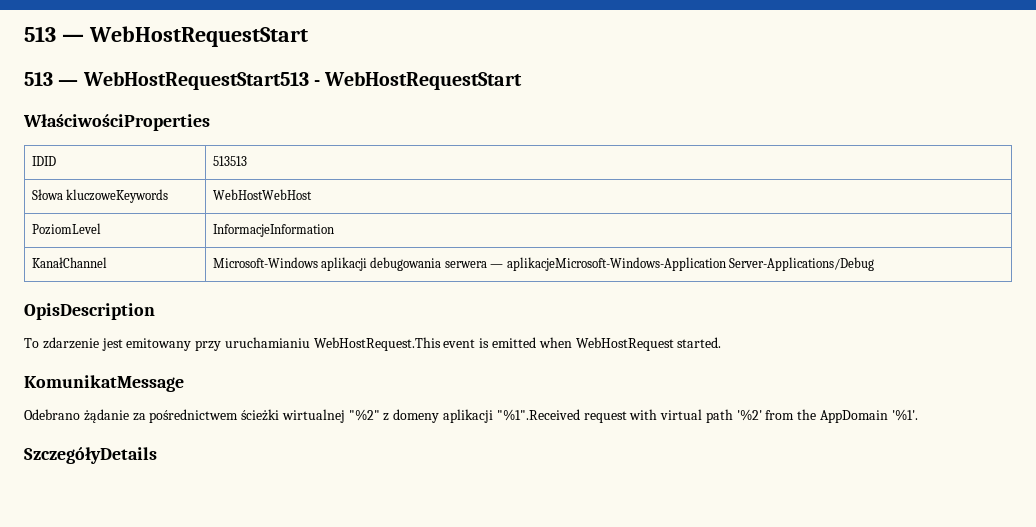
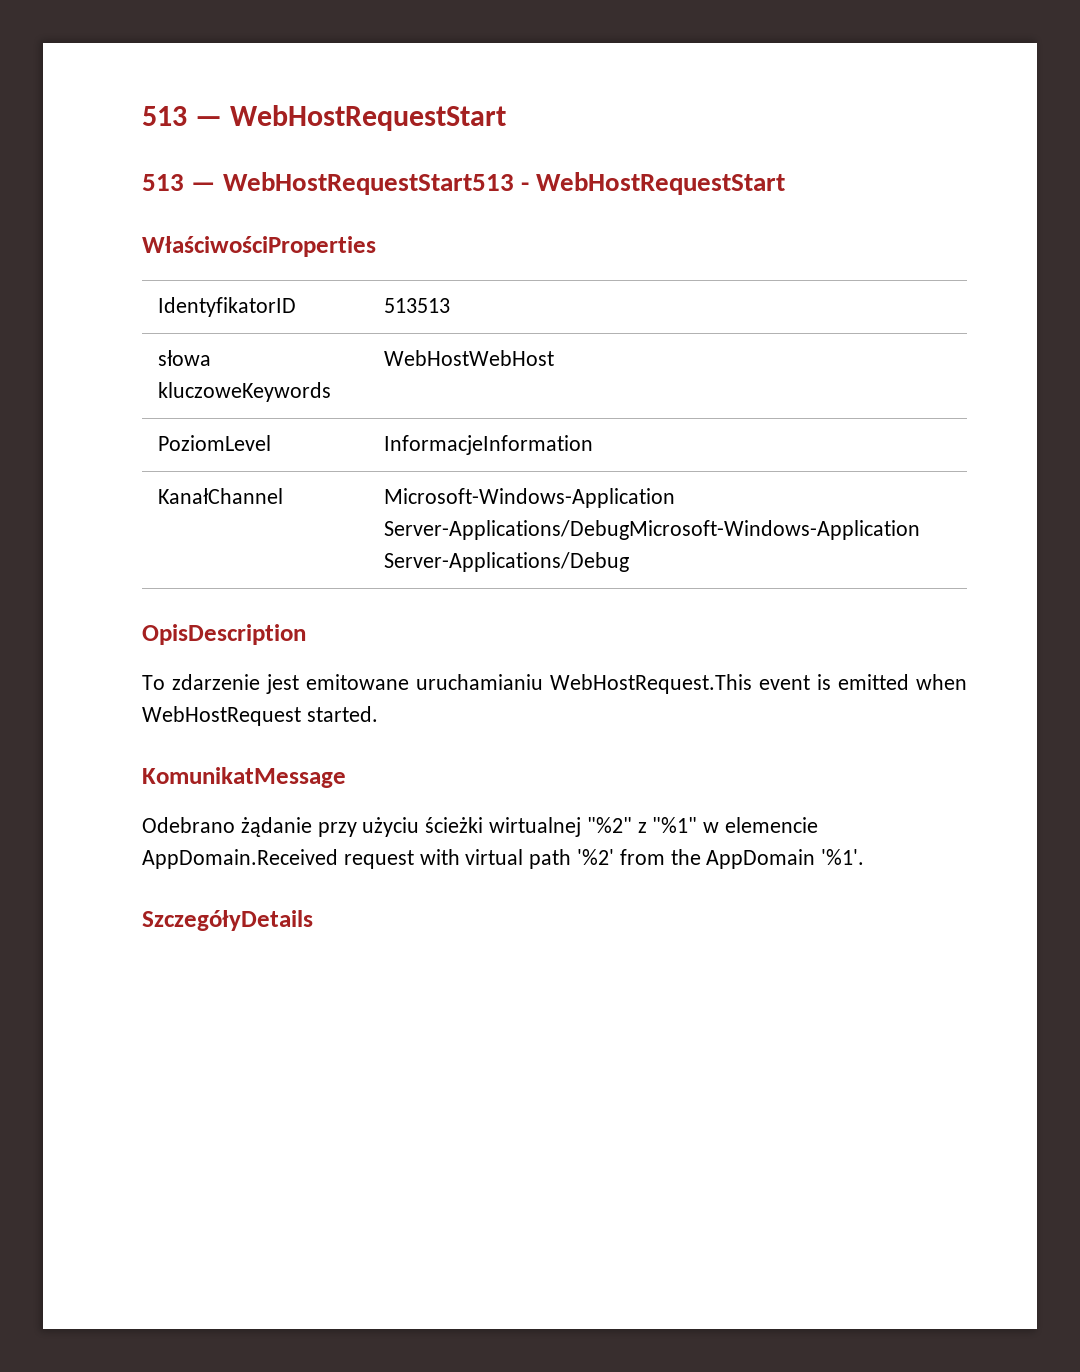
- IDID | 513513
+ IdentyfikatorID | 513513
- Słowa kluczoweKeywords | WebHostWebHost
+ słowa kluczoweKeywords | WebHostWebHost
- KanałChannel | Microsoft-Windows aplikacji debugowania serwera — aplikacjeMicrosoft-Windows-Application Server-Applications/Debug
+ KanałChannel | Microsoft-Windows-Application Server-Applications/DebugMicrosoft-Windows-Application Server-Applications/Debug
- To zdarzenie jest emitowany przy uruchamianiu WebHostRequest.This event is emitted when WebHostRequest started.
+ To zdarzenie jest emitowane uruchamianiu WebHostRequest.This event is emitted when WebHostRequest started.
- Odebrano żądanie za pośrednictwem ścieżki wirtualnej "%2" z domeny aplikacji "%1".Received request with virtual path '%2' from the AppDomain '%1'.
+ Odebrano żądanie przy użyciu ścieżki wirtualnej "%2" z "%1" w elemencie AppDomain.Received request with virtual path '%2' from the AppDomain '%1'.

